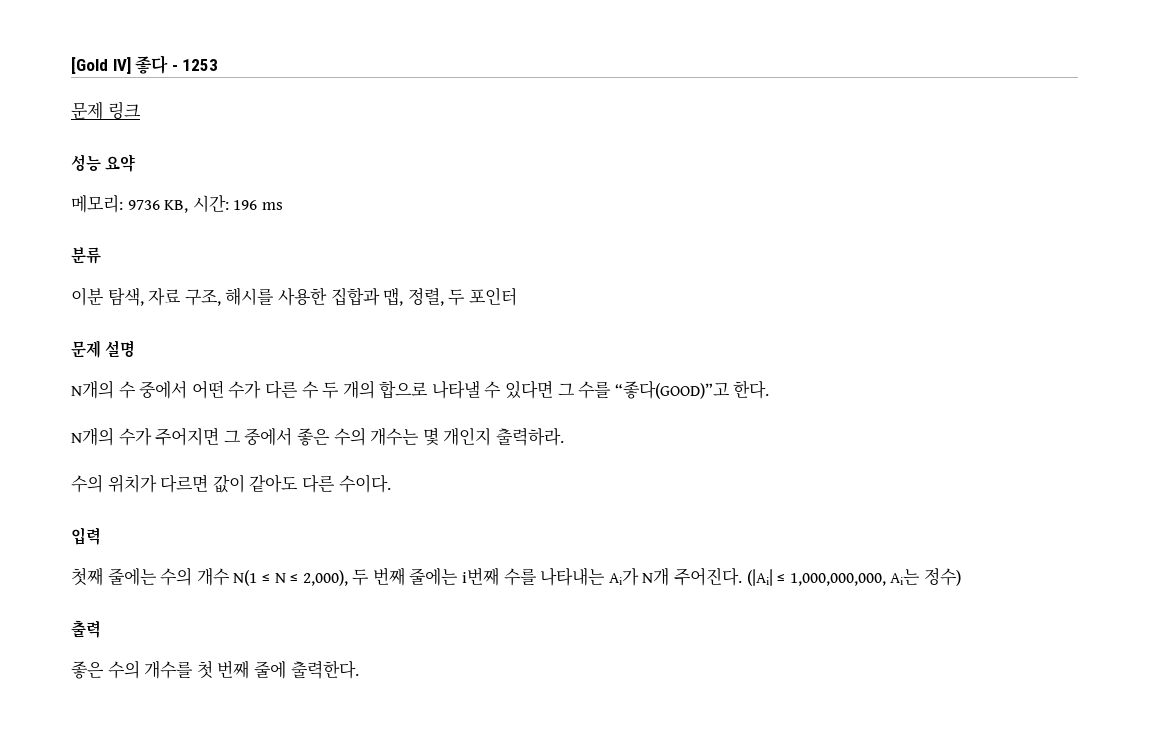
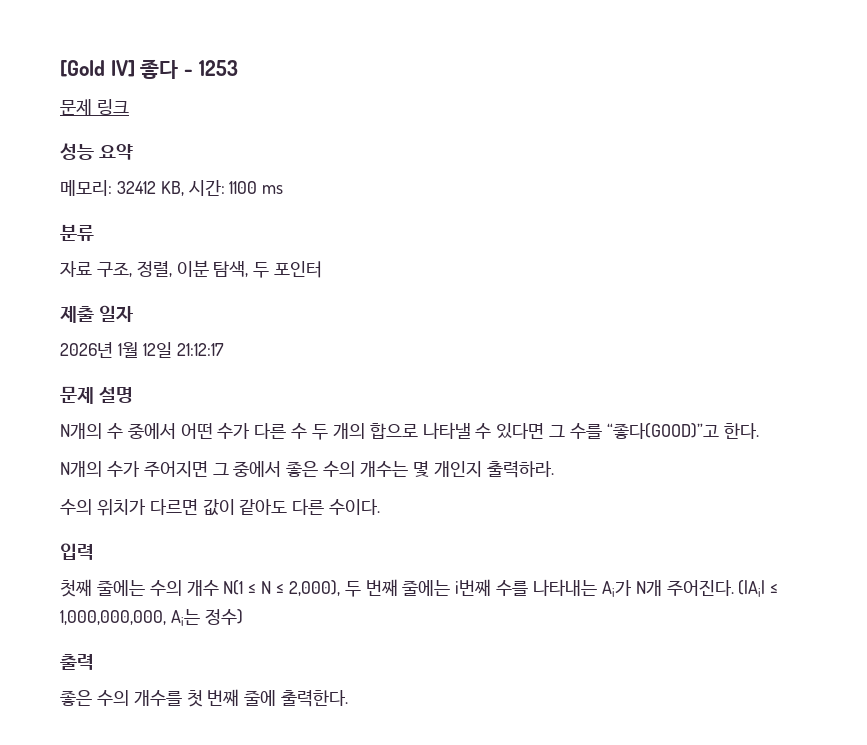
- 메모리: 9736 KB, 시간: 196 ms
+ 메모리: 32412 KB, 시간: 1100 ms
- 이분 탐색, 자료 구조, 해시를 사용한 집합과 맵, 정렬, 두 포인터
+ 자료 구조, 정렬, 이분 탐색, 두 포인터
+ 제출 일자
+ 2026년 1월 12일 21:12:17

